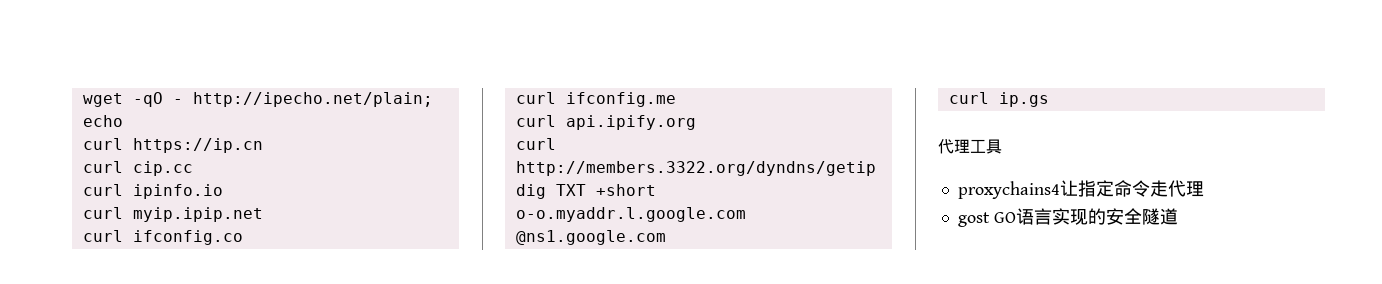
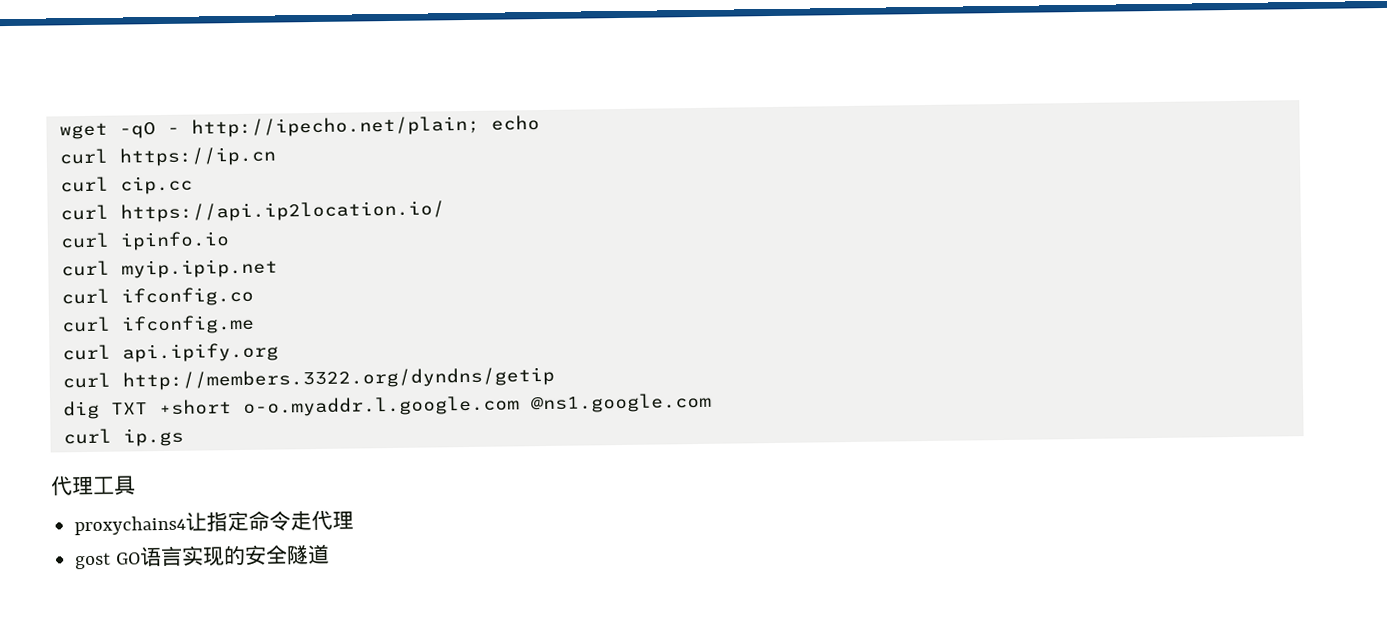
+ curl https://api.ip2location.io/

